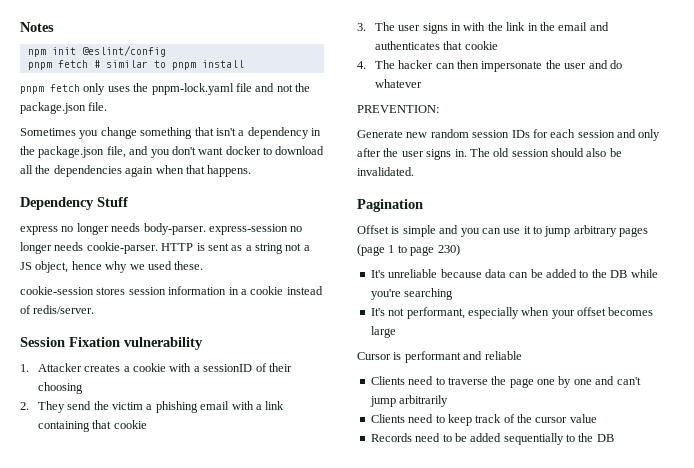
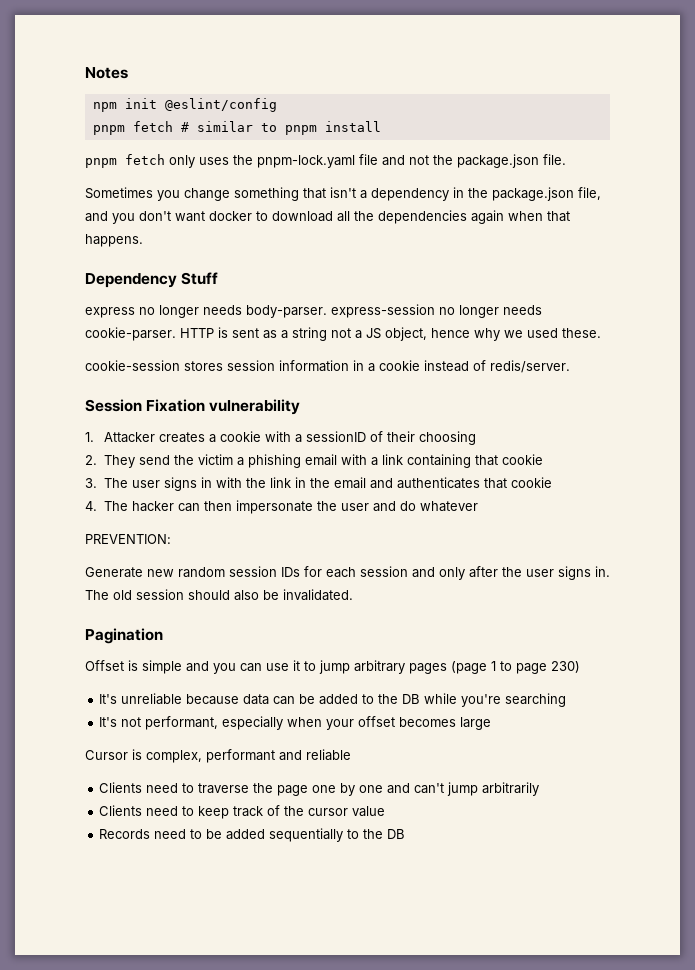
- Cursor is performant and reliable
+ Cursor is complex, performant and reliable

